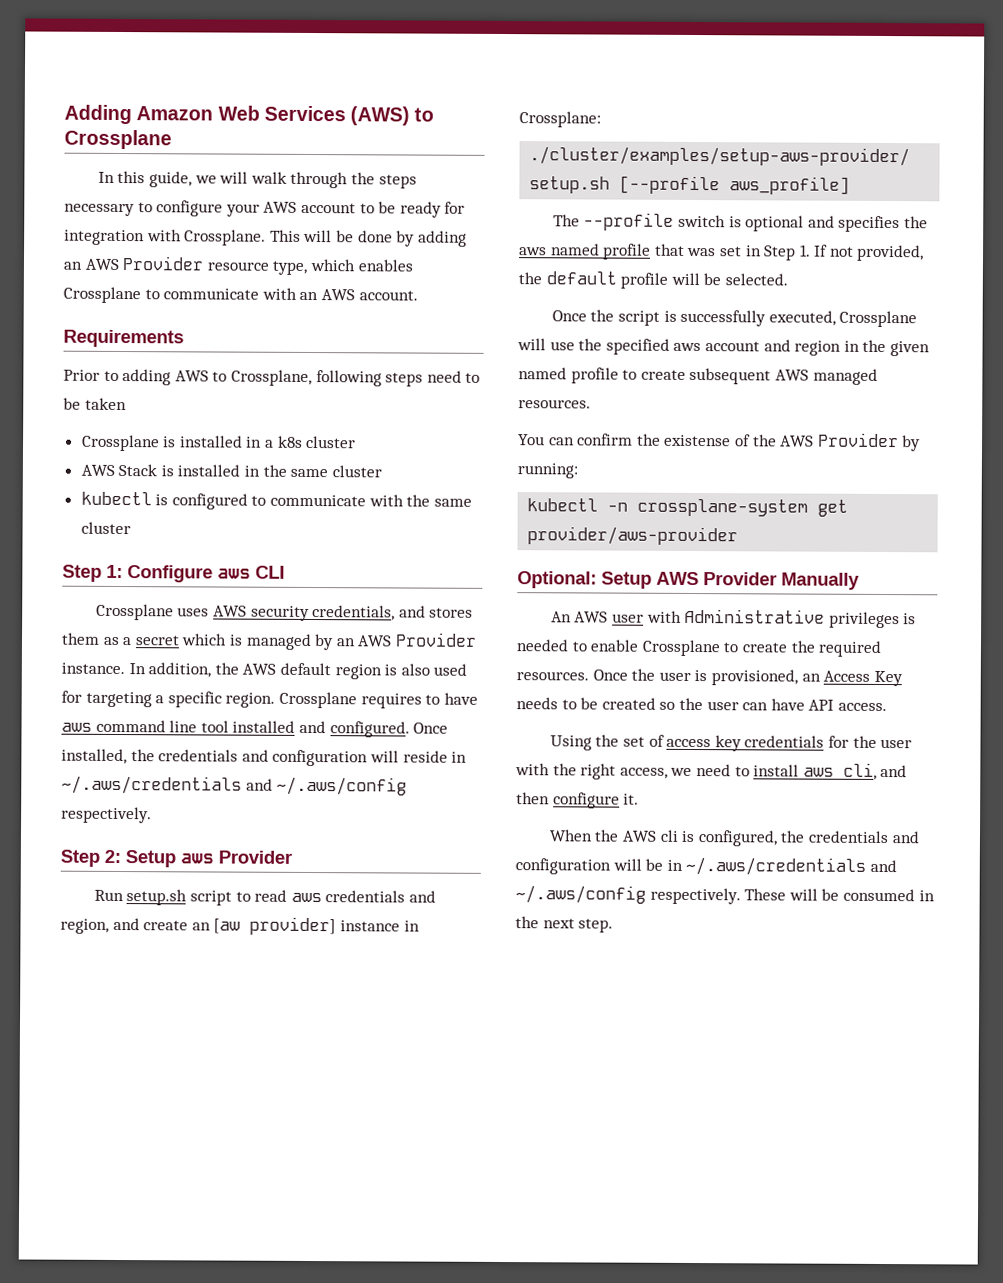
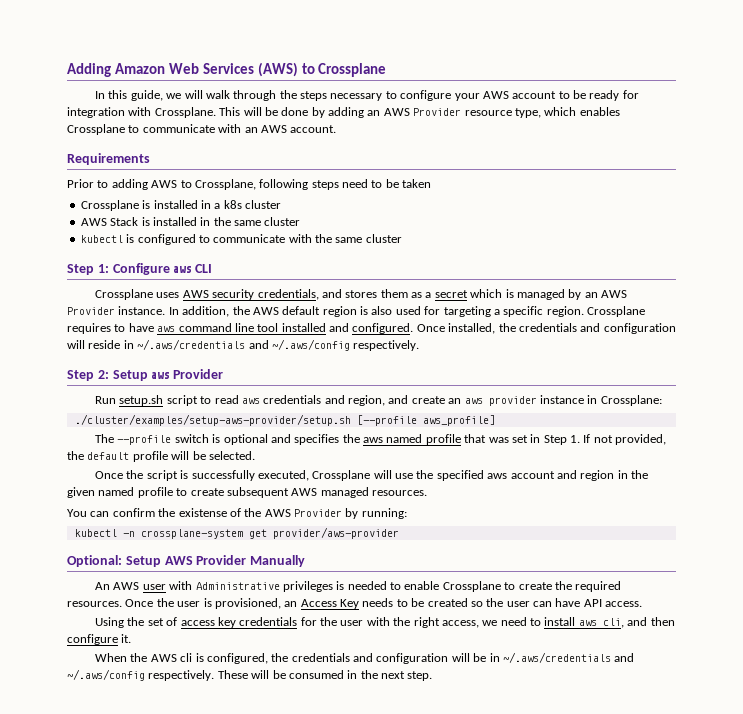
- Run setup.sh script to read aws credentials and region, and create an [aw provider] instance in Crossplane:
+ Run setup.sh script to read aws credentials and region, and create an aws provider instance in Crossplane:

